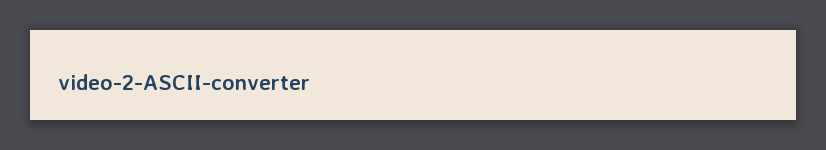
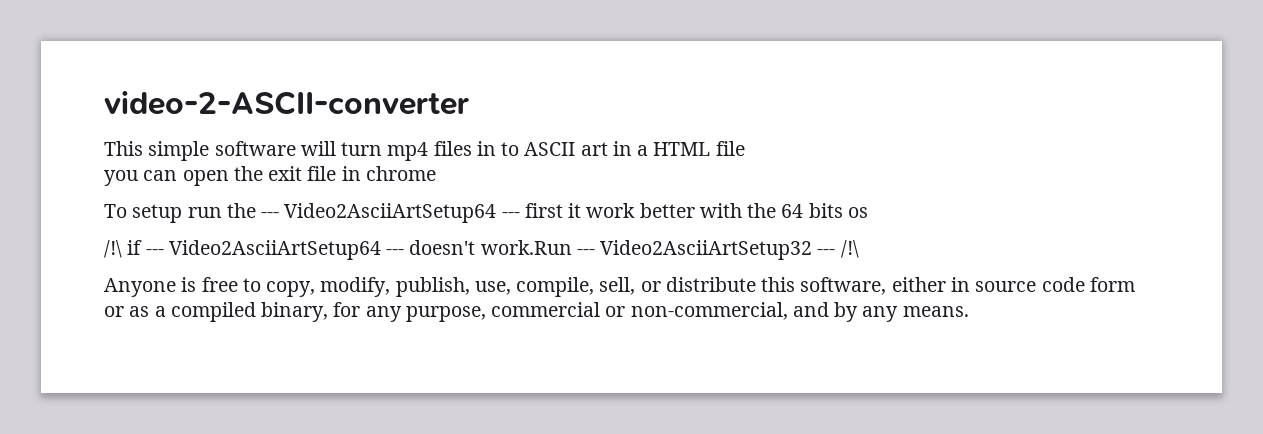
+ This simple software will turn mp4 files in to ASCII art in a HTML file
+ you can open the exit file in chrome
+ To setup run the --- Video2AsciiArtSetup64 --- first it work better with the 64 bits os
+ /!\ if --- Video2AsciiArtSetup64 --- doesn't work.Run --- Video2AsciiArtSetup32 --- /!\
+ Anyone is free to copy, modify, publish, use, compile, sell, or distribute this software, either in source code form or as a compiled binary, for any purpose, commercial or non-commercial, and by any means.

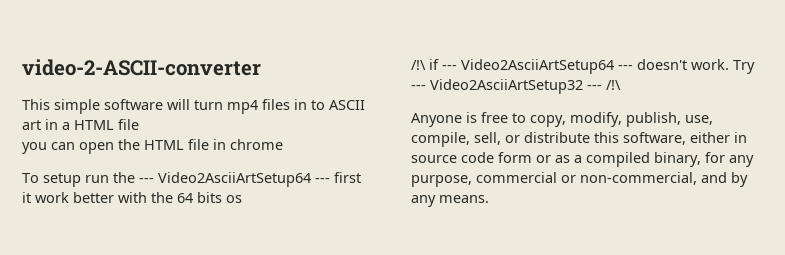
- you can open the exit file in chrome
+ you can open the HTML file in chrome
- /!\ if --- Video2AsciiArtSetup64 --- doesn't work.Run --- Video2AsciiArtSetup32 --- /!\
+ /!\ if --- Video2AsciiArtSetup64 --- doesn't work. Try --- Video2AsciiArtSetup32 --- /!\

